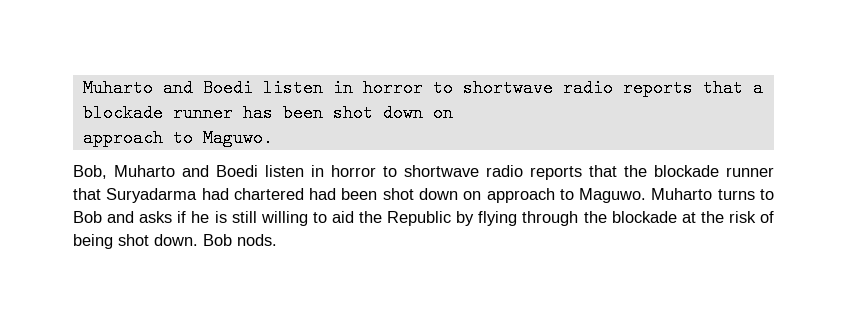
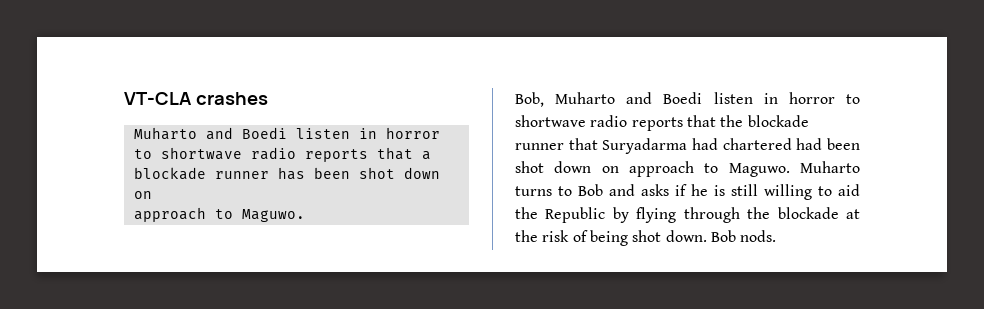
+ VT-CLA crashes

